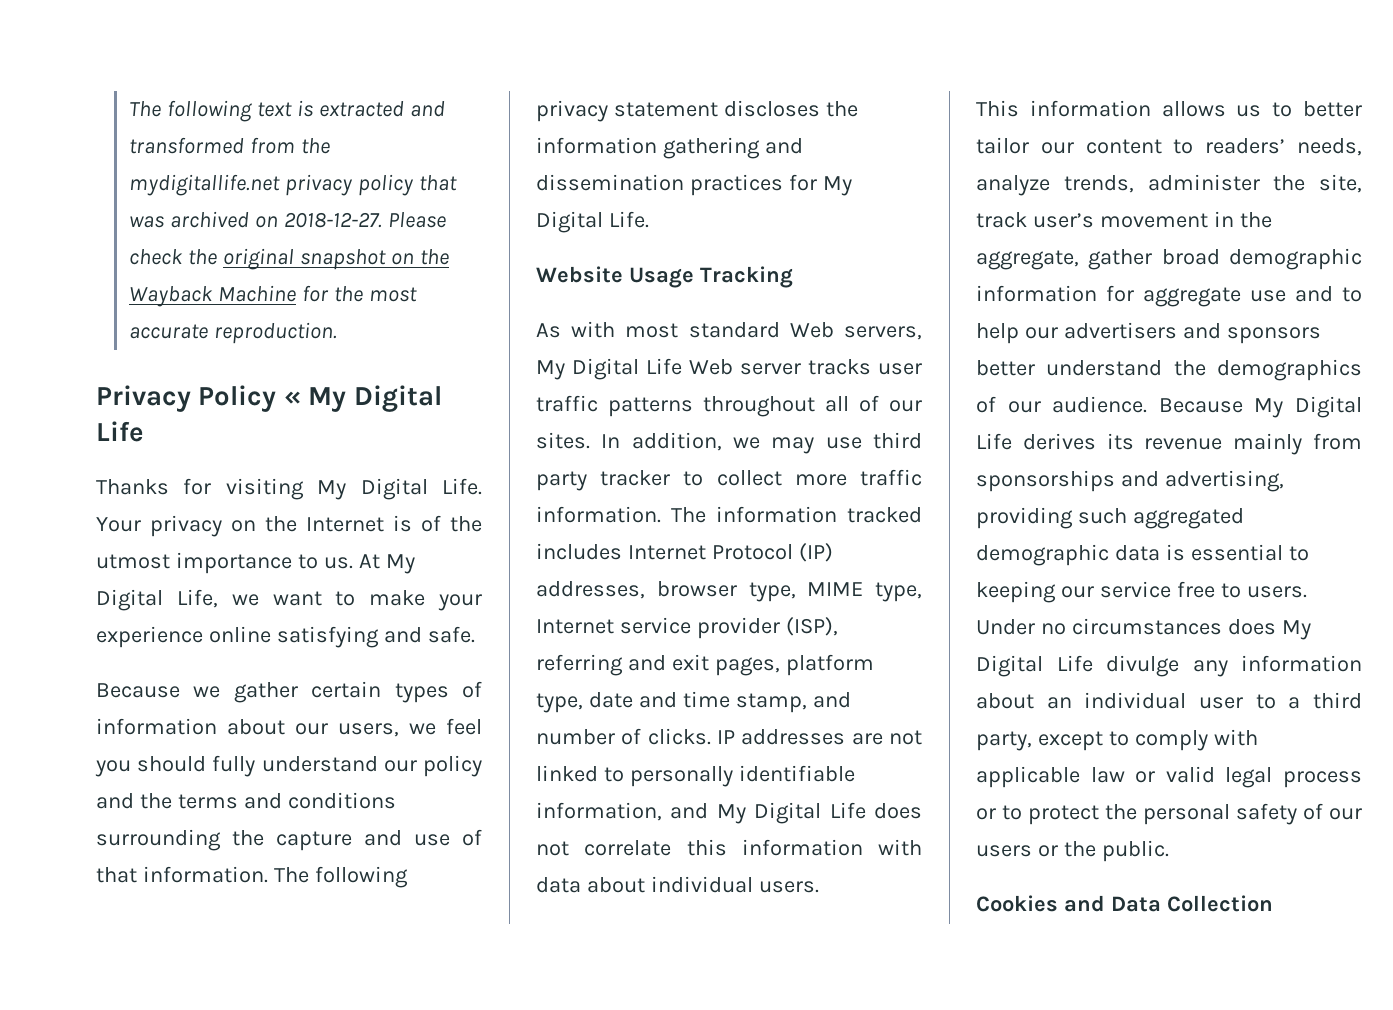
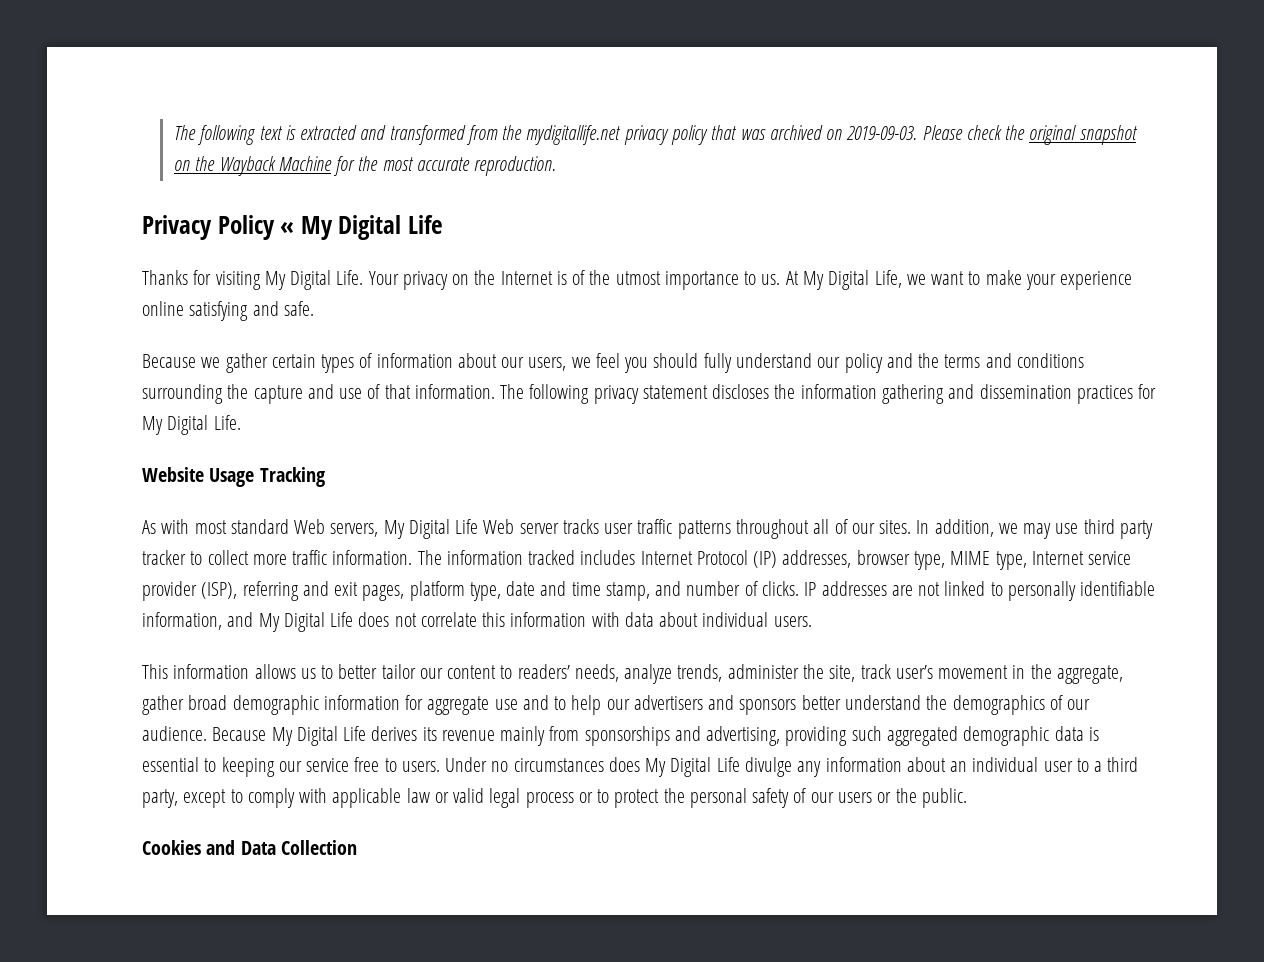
- The following text is extracted and transformed from the mydigitallife.net privacy policy that was archived on 2018-12-27.
+ The following text is extracted and transformed from the mydigitallife.net privacy policy that was archived on 2019-09-03.

